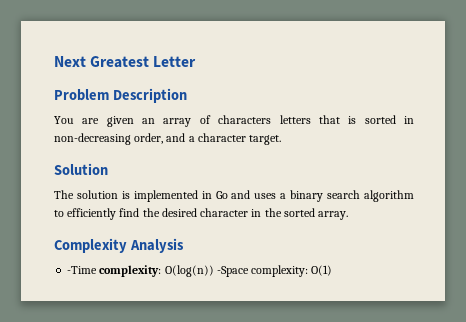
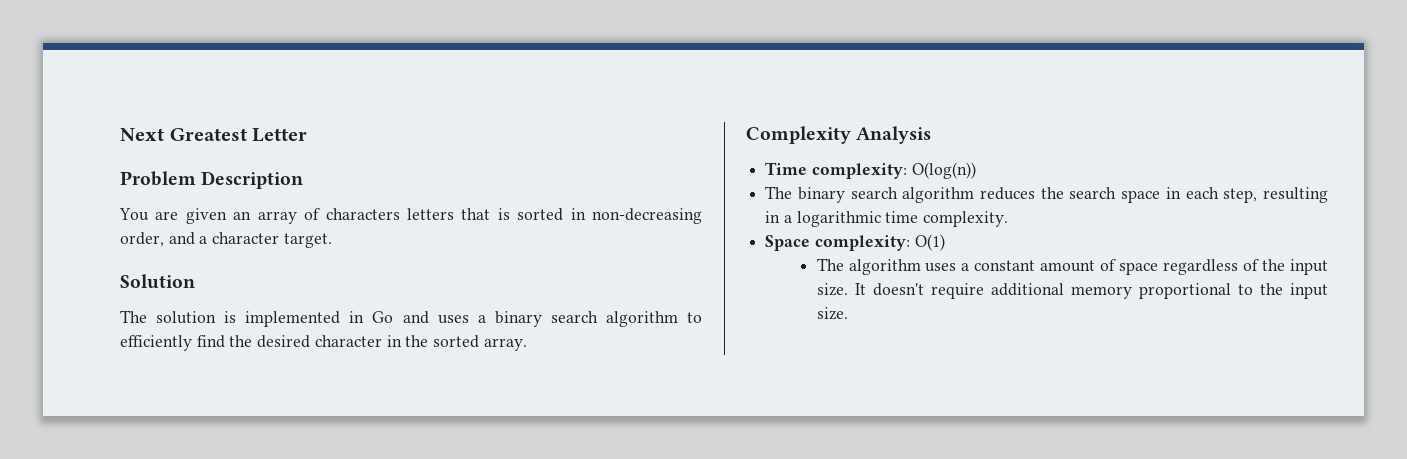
- -Time complexity: O(log(n)) -Space complexity: O(1)
+ Time complexity: O(log(n))
+ The binary search algorithm reduces the search space in each step, resulting in a logarithmic time complexity.
+ Space complexity: O(1)
+ The algorithm uses a constant amount of space regardless of the input size. It doesn't require additional memory proportional to the input size.

